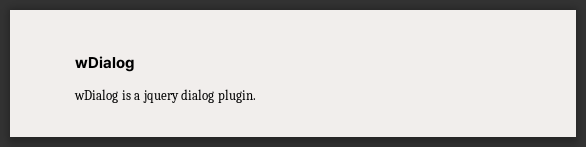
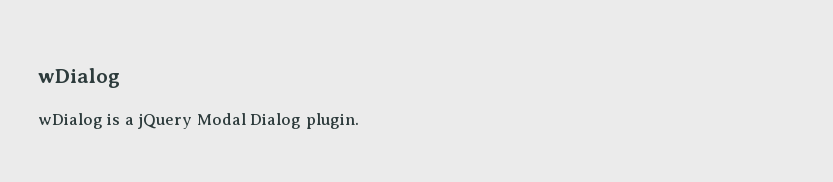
- wDialog is a jquery dialog plugin.
+ wDialog is a jQuery Modal Dialog plugin.

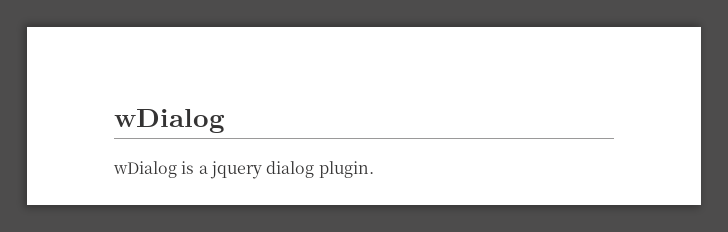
- wDialog is a jQuery Modal Dialog plugin.
+ wDialog is a jquery dialog plugin.

